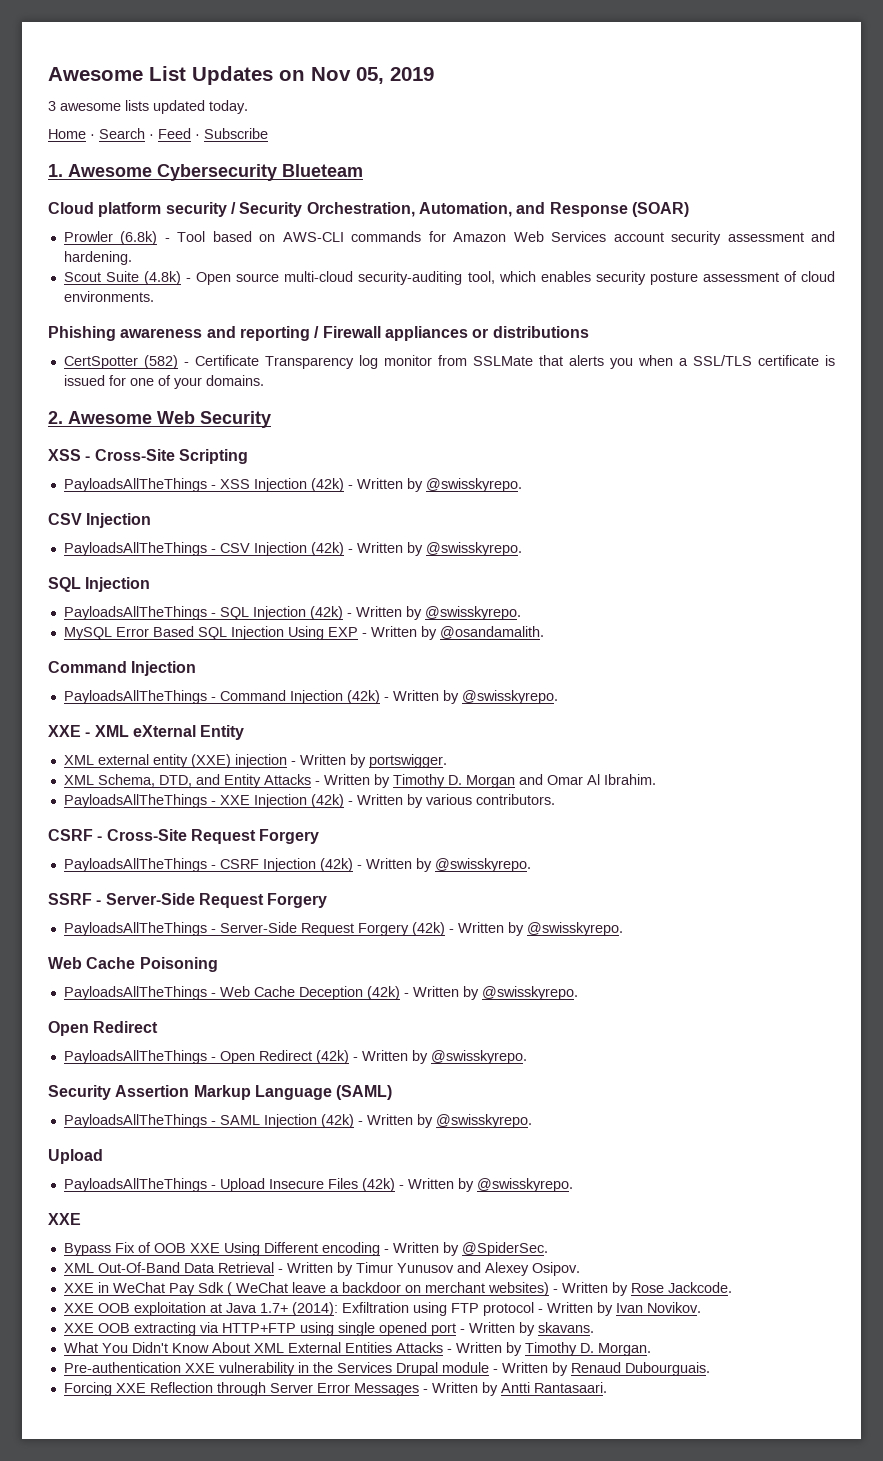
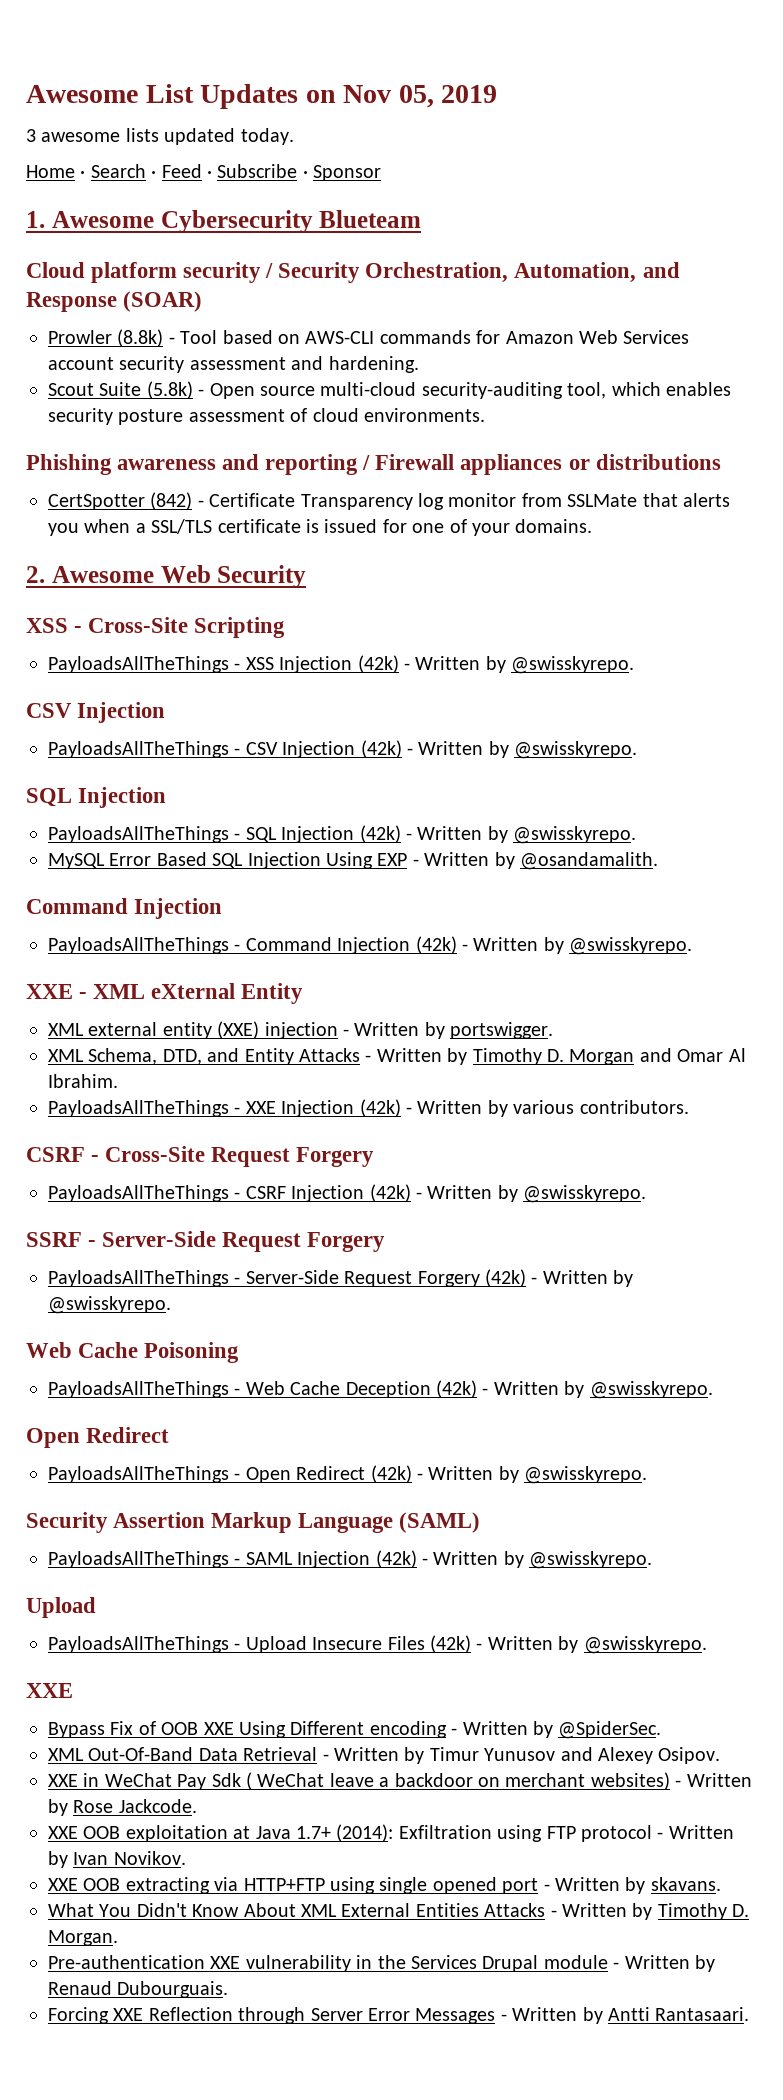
- Home · Search · Feed · Subscribe
+ Home · Search · Feed · Subscribe · Sponsor
- Prowler (6.8k) - Tool based on AWS-CLI commands for Amazon Web Services account security assessment and hardening.
+ Prowler (8.8k) - Tool based on AWS-CLI commands for Amazon Web Services account security assessment and hardening.
- Scout Suite (4.8k) - Open source multi-cloud security-auditing tool, which enables security posture assessment of cloud environments.
+ Scout Suite (5.8k) - Open source multi-cloud security-auditing tool, which enables security posture assessment of cloud environments.
- CertSpotter (582) - Certificate Transparency log monitor from SSLMate that alerts you when a SSL/TLS certificate is issued for one of your domains.
+ CertSpotter (842) - Certificate Transparency log monitor from SSLMate that alerts you when a SSL/TLS certificate is issued for one of your domains.

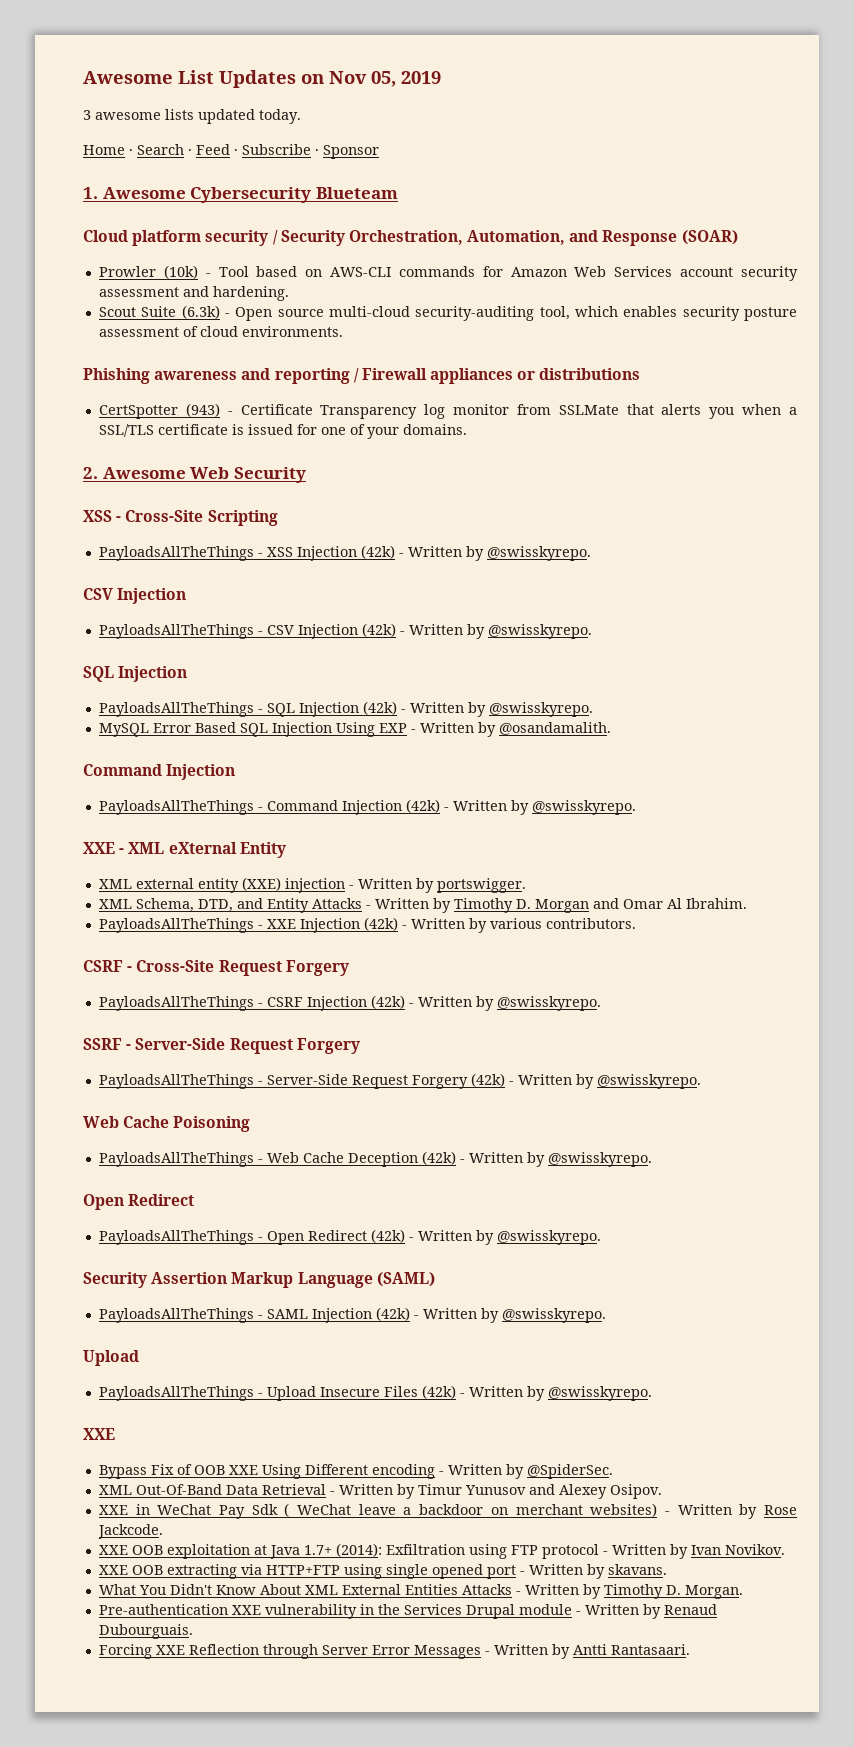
- Prowler (8.8k) - Tool based on AWS-CLI commands for Amazon Web Services account security assessment and hardening.
+ Prowler (10k) - Tool based on AWS-CLI commands for Amazon Web Services account security assessment and hardening.
- Scout Suite (5.8k) - Open source multi-cloud security-auditing tool, which enables security posture assessment of cloud environments.
+ Scout Suite (6.3k) - Open source multi-cloud security-auditing tool, which enables security posture assessment of cloud environments.
- CertSpotter (842) - Certificate Transparency log monitor from SSLMate that alerts you when a SSL/TLS certificate is issued for one of your domains.
+ CertSpotter (943) - Certificate Transparency log monitor from SSLMate that alerts you when a SSL/TLS certificate is issued for one of your domains.

